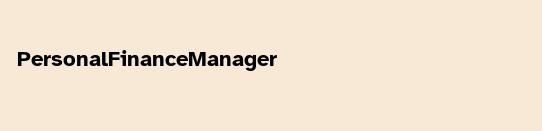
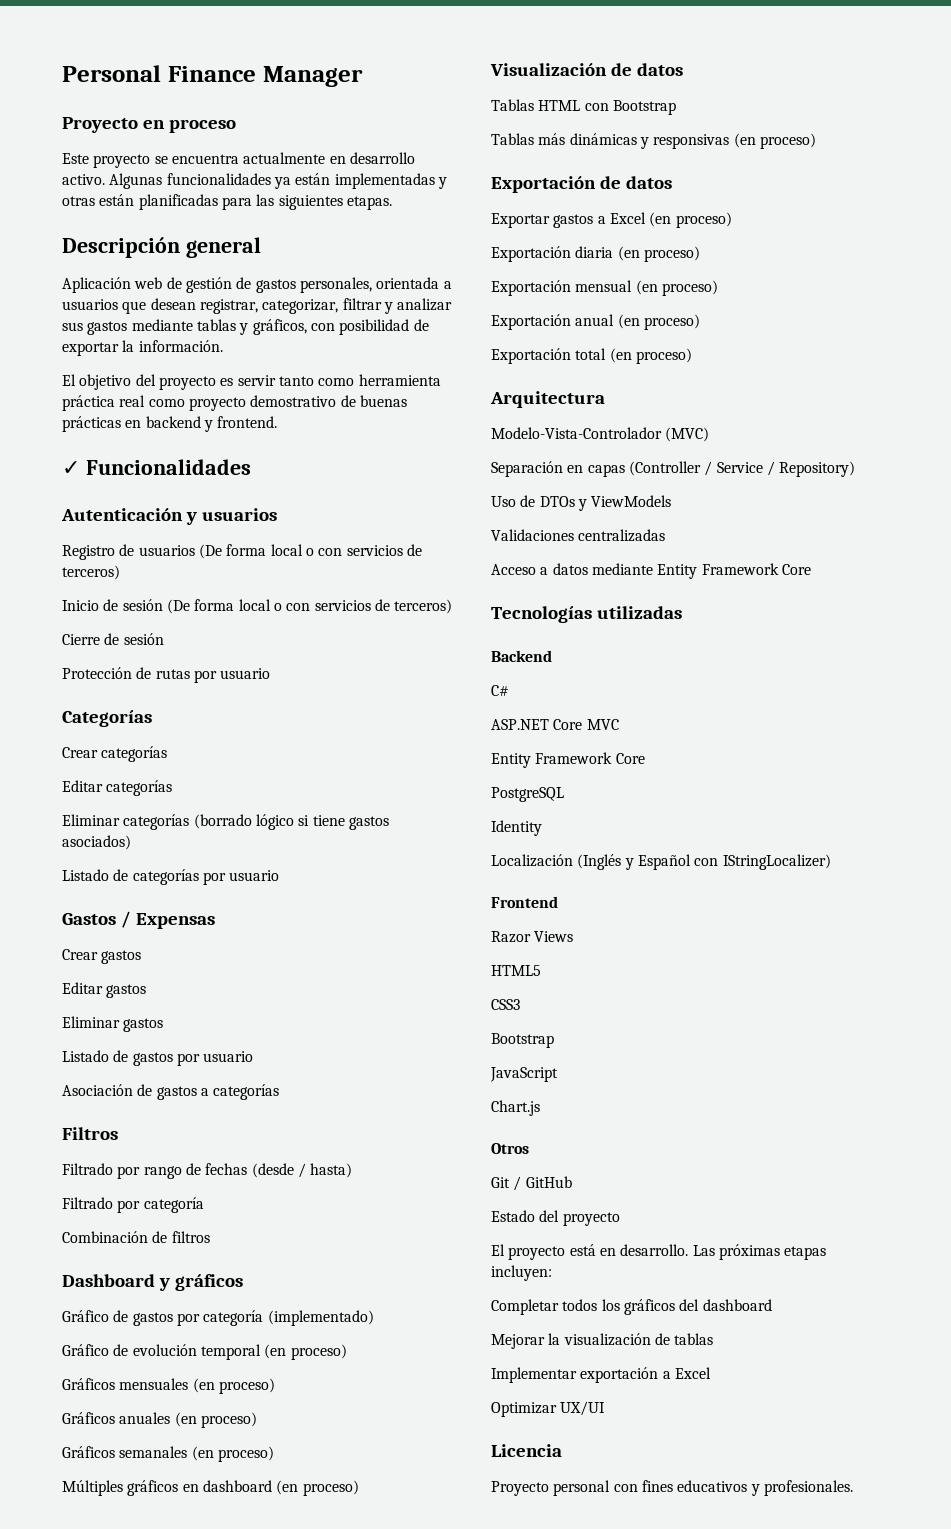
- PersonalFinanceManager
+ Personal Finance Manager
+ Proyecto en proceso
+ Este proyecto se encuentra actualmente en desarrollo activo. Algunas funcionalidades ya están implementadas y otras están planificadas para las siguientes etapas.
+ Descripción general
+ Aplicación web de gestión de gastos personales, orientada a usuarios que desean registrar, categorizar, filtrar y analizar sus gastos mediante tablas y gráficos, con posibilidad de exportar la información.
+ El objetivo del proyecto es servir tanto como herramienta práctica real como proyecto demostrativo de buenas prácticas en backend y frontend.
+ ✓ Funcionalidades
+ Autenticación y usuarios
+ Registro de usuarios (De forma local o con servicios de terceros)
+ Inicio de sesión (De forma local o con servicios de terceros)
+ Cierre de sesión
+ Protección de rutas por usuario
+ Categorías
+ Crear categorías
+ Editar categorías
+ Eliminar categorías (borrado lógico si tiene gastos asociados)
+ Listado de categorías por usuario
+ Gastos / Expensas
+ Crear gastos
+ Editar gastos
+ Eliminar gastos
+ Listado de gastos por usuario
+ Asociación de gastos a categorías
+ Filtros
+ Filtrado por rango de fechas (desde / hasta)
+ Filtrado por categoría
+ Combinación de filtros
+ Dashboard y gráficos
+ Gráfico de gastos por categoría (implementado)
+ Gráfico de evolución temporal (en proceso)
+ Gráficos mensuales (en proceso)
+ Gráficos anuales (en proceso)
+ Gráficos semanales (en proceso)
+ Múltiples gráficos en dashboard (en proceso)
+ Visualización de datos
+ Tablas HTML con Bootstrap
+ Tablas más dinámicas y responsivas (en proceso)
+ Exportación de datos
+ Exportar gastos a Excel (en proceso)
+ Exportación diaria (en proceso)
+ Exportación mensual (en proceso)
+ Exportación anual (en proceso)
+ Exportación total (en proceso)
+ Arquitectura
+ Modelo-Vista-Controlador (MVC)
+ Separación en capas (Controller / Service / Repository)
+ Uso de DTOs y ViewModels
+ Validaciones centralizadas
+ Acceso a datos mediante Entity Framework Core
+ Tecnologías utilizadas
+ Backend
+ C#
+ ASP.NET Core MVC
+ Entity Framework Core
+ PostgreSQL
+ Identity
+ Localización (Inglés y Español con IStringLocalizer)
+ Frontend
+ Razor Views
+ HTML5
+ CSS3
+ Bootstrap
+ JavaScript
+ Chart.js
+ Otros
+ Git / GitHub
+ Estado del proyecto
+ El proyecto está en desarrollo. Las próximas etapas incluyen:
+ Completar todos los gráficos del dashboard
+ Mejorar la visualización de tablas
+ Implementar exportación a Excel
+ Optimizar UX/UI
+ Licencia
+ Proyecto personal con fines educativos y profesionales.

